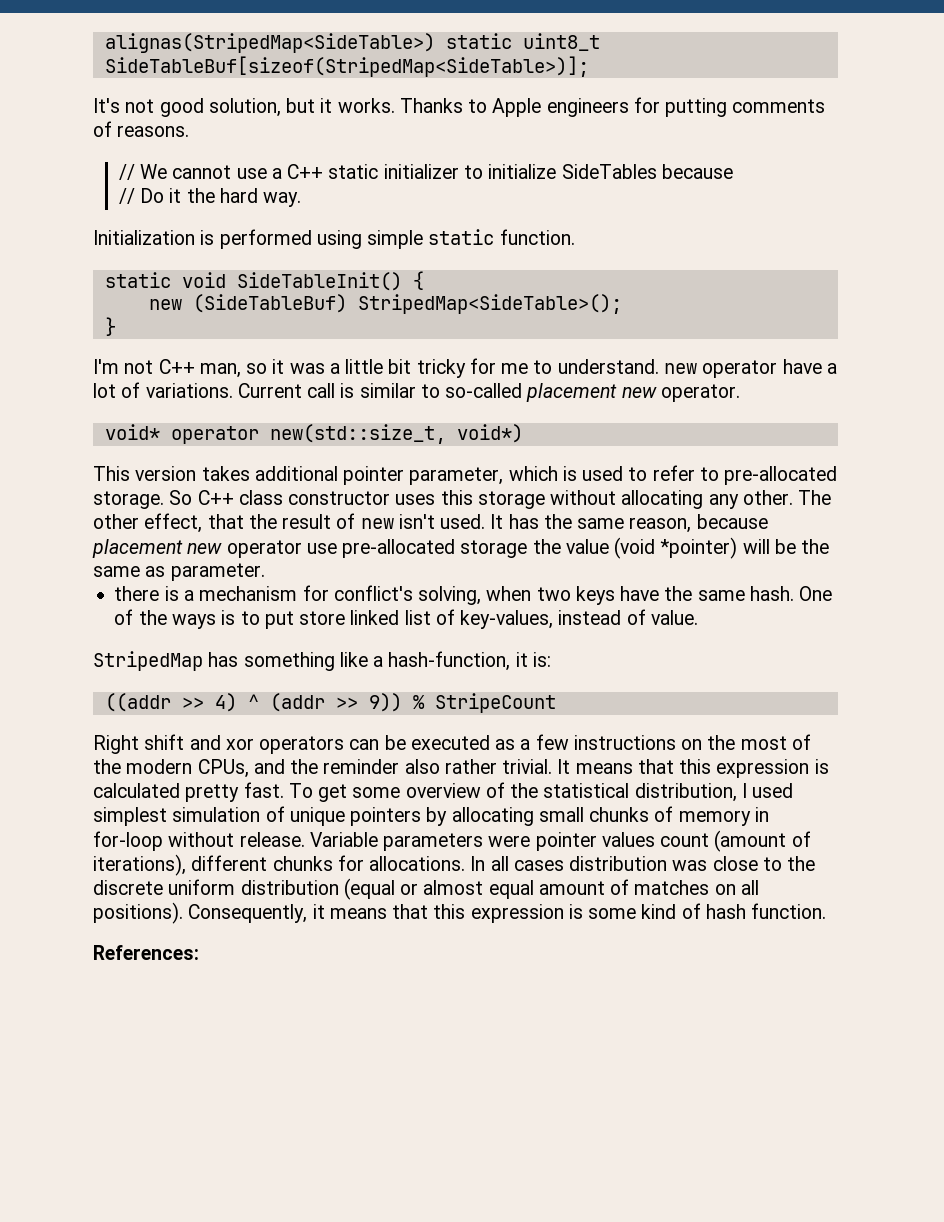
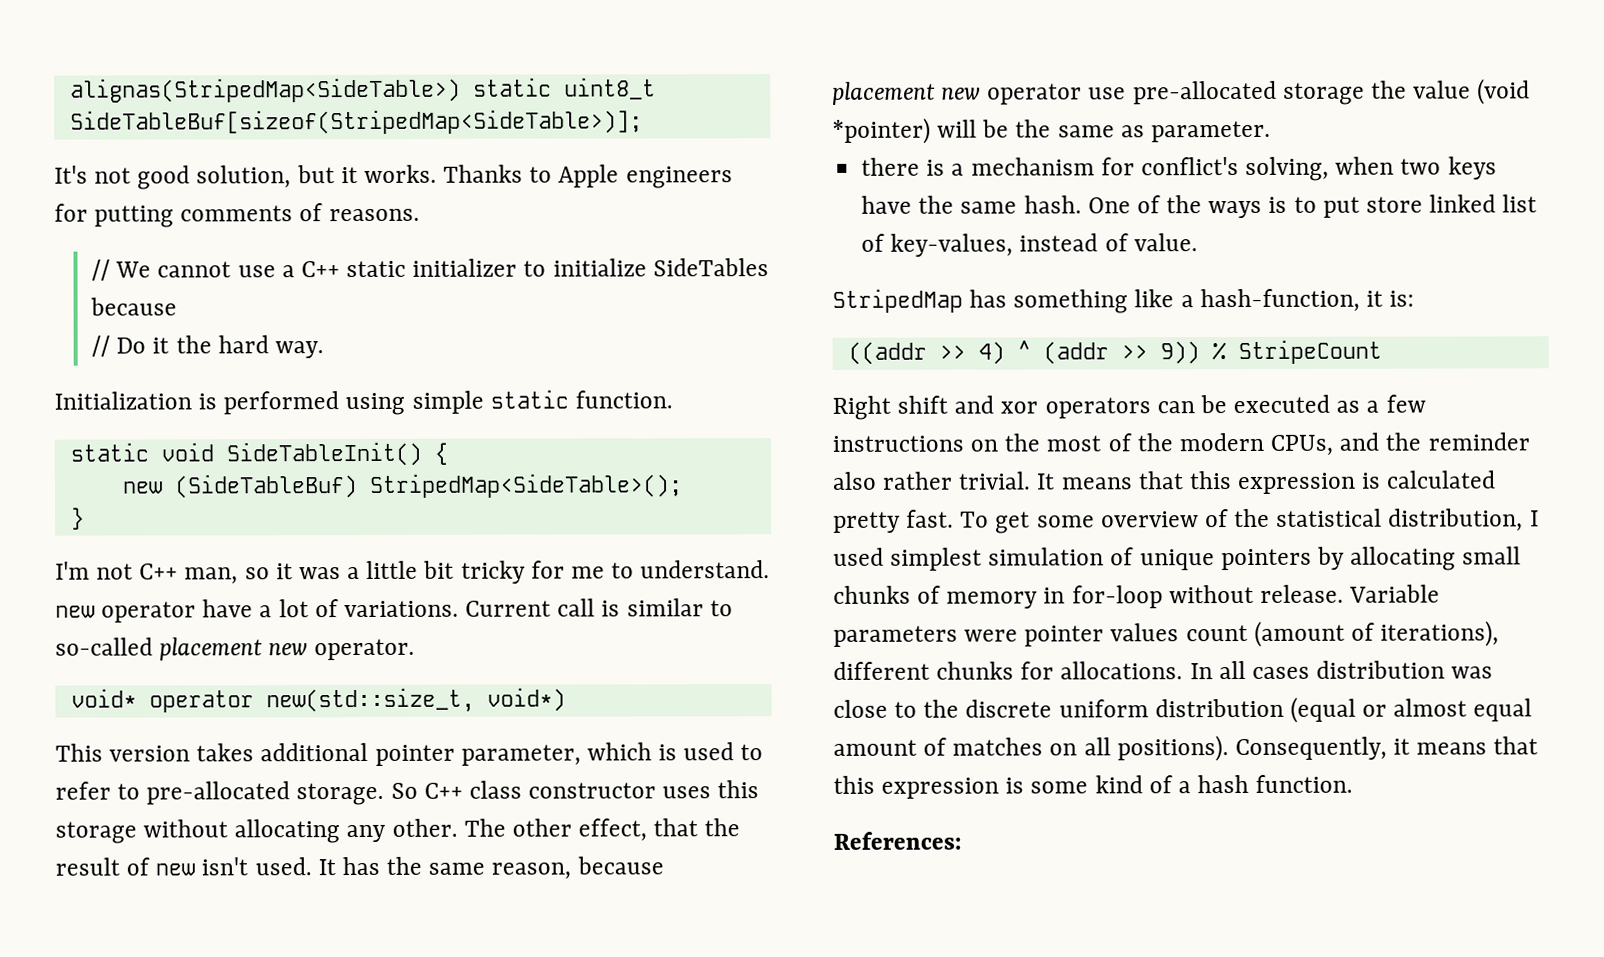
- Consequently, it means that this expression is some kind of hash function.
+ Consequently, it means that this expression is some kind of a hash function.

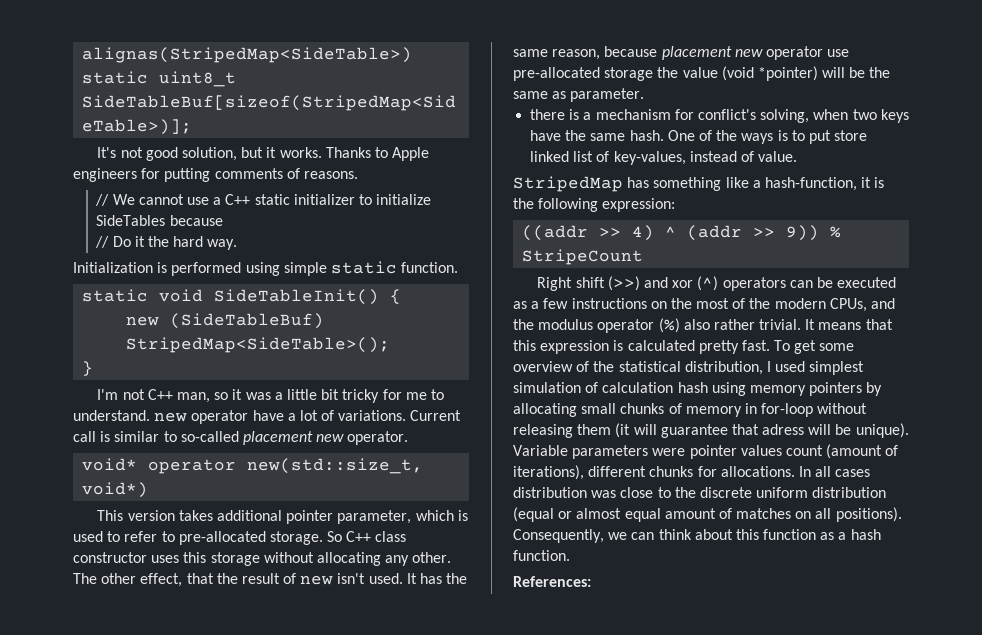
- StripedMap has something like a hash-function, it is:
+ StripedMap has something like a hash-function, it is the following expression:
- Right shift and xor operators can be executed as a few instructions on the most of the modern CPUs, and the reminder also rather trivial.
+ Right shift (>>) and xor (^) operators can be executed as a few instructions on the most of the modern CPUs, and the modulus operator (%) also rather trivial.
- To get some overview of the statistical distribution, I used simplest simulation of unique pointers by allocating small chunks of memory in for-loop without release.
+ To get some overview of the statistical distribution, I used simplest simulation of calculation hash using memory pointers by allocating small chunks of memory in for-loop without releasing them (it will guarantee that adress will be unique).
- Consequently, it means that this expression is some kind of a hash function.
+ Consequently, we can think about this function as a hash function.

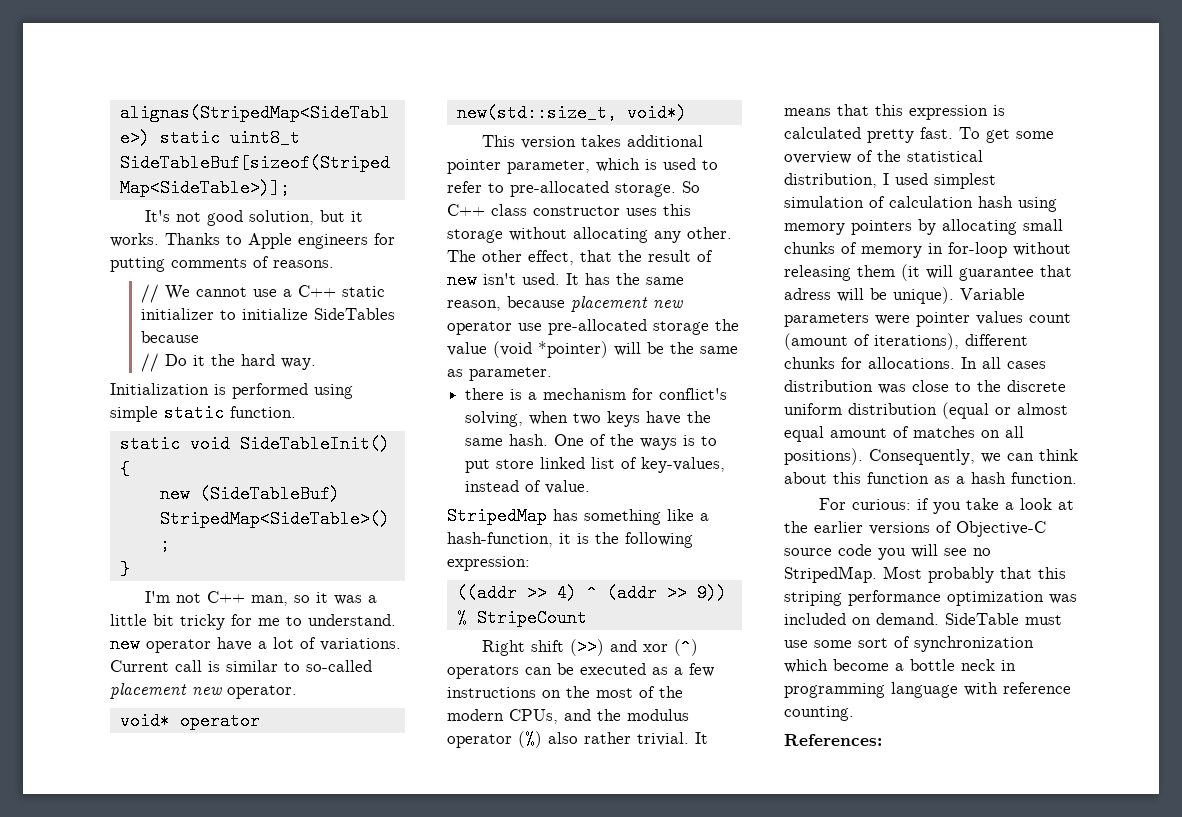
+ For curious: if you take a look at the earlier versions of Objective-C source code you will see no StripedMap. Most probably that this striping performance optimization was included on demand. SideTable must use some sort of synchronization which become a bottle neck in programming language with reference counting.

